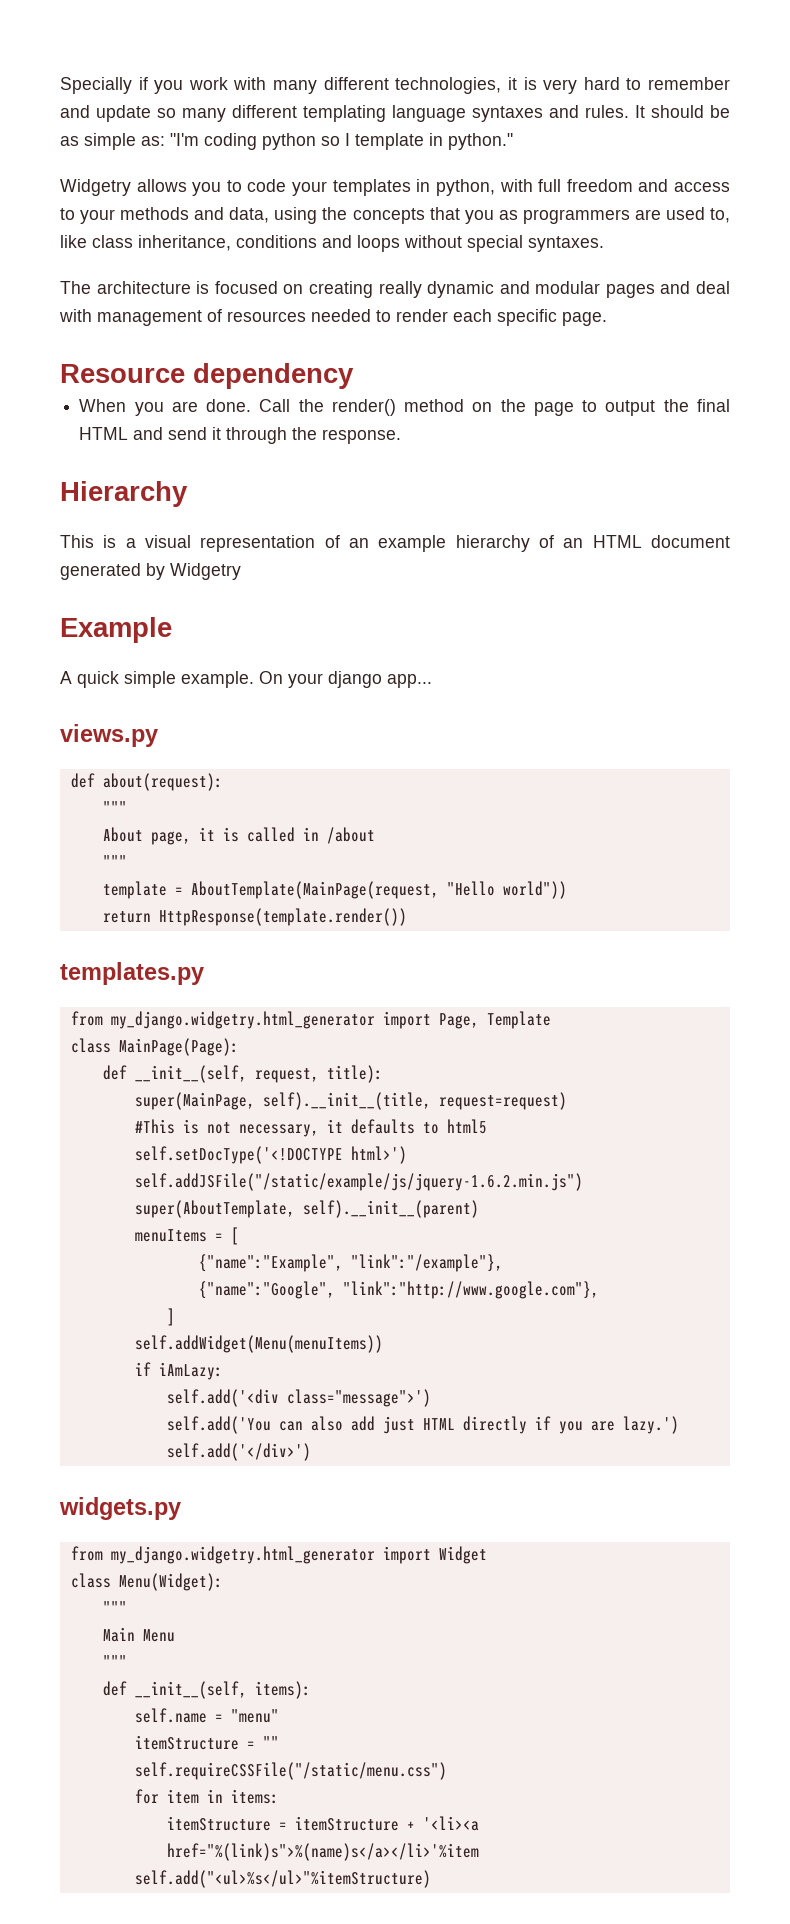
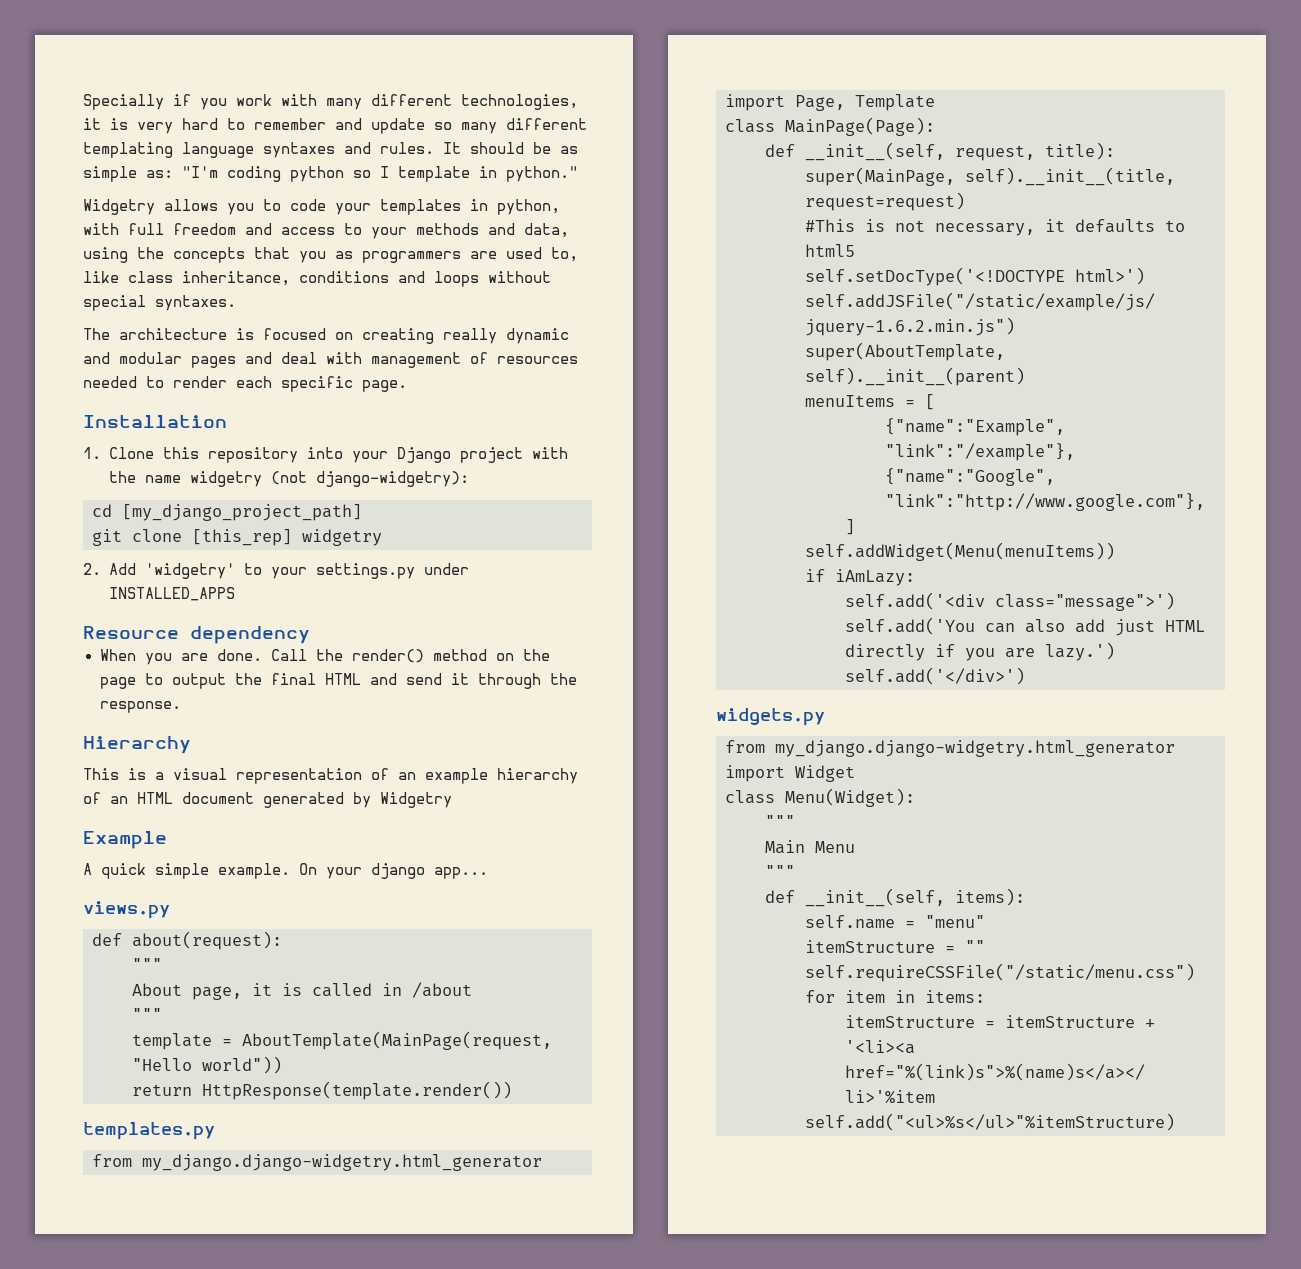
+ Installation
+ 1. Clone this repository into your Django project with the name widgetry (not django-widgetry):
+ cd [my_django_project_path]
+ git clone [this_rep] widgetry
+ 2. Add 'widgetry' to your settings.py under INSTALLED_APPS
- from my_django.widgetry.html_generator import Page, Template
+ from my_django.django-widgetry.html_generator import Page, Template
- from my_django.widgetry.html_generator import Widget
+ from my_django.django-widgetry.html_generator import Widget

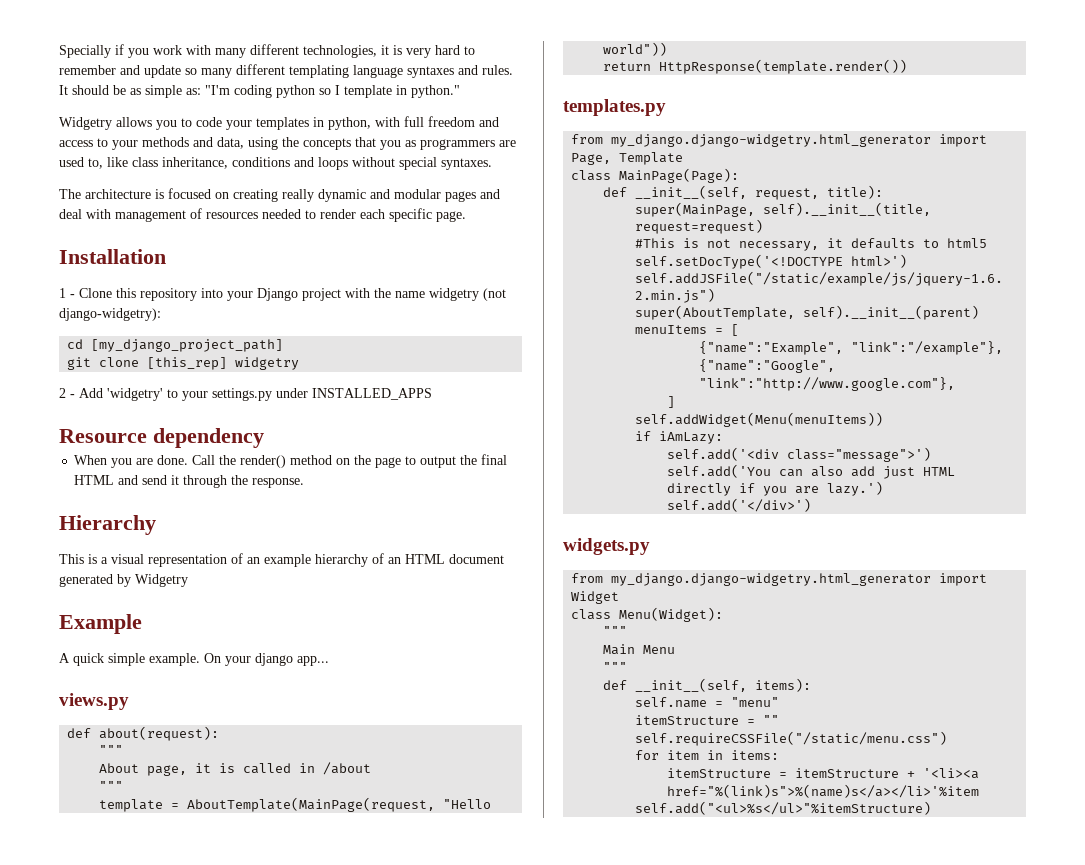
- 1. Clone this repository into your Django project with the name widgetry (not django-widgetry):
+ 1 - Clone this repository into your Django project with the name widgetry (not django-widgetry):
- 2. Add 'widgetry' to your settings.py under INSTALLED_APPS
+ 2 - Add 'widgetry' to your settings.py under INSTALLED_APPS

